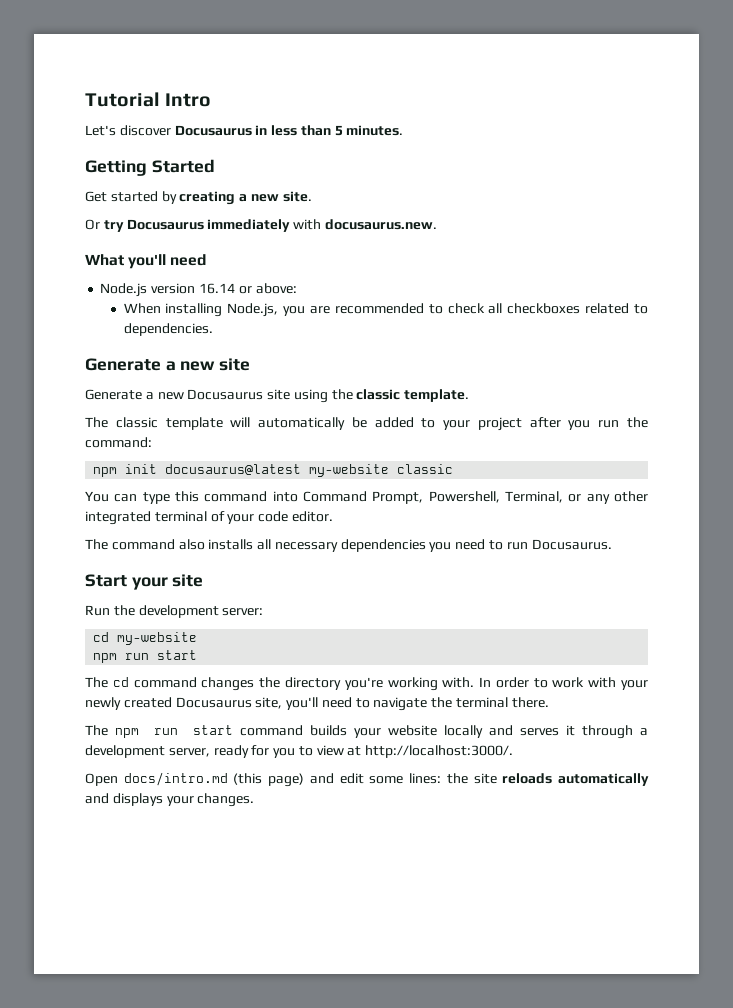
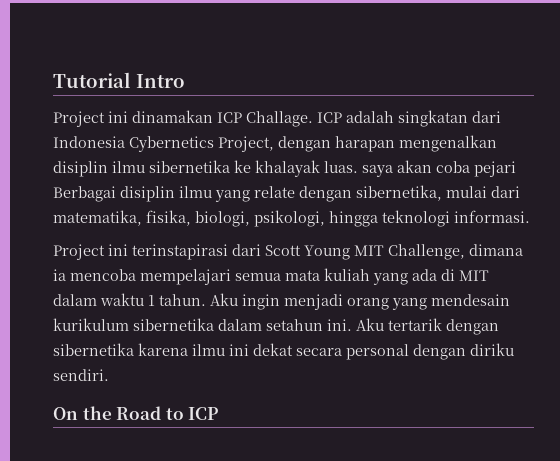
- Let's discover Docusaurus in less than 5 minutes.
- Getting Started
- Get started by creating a new site.
- Or try Docusaurus immediately with docusaurus.new.
- What you'll need
- Node.js version 16.14 or above:
- When installing Node.js, you are recommended to check all checkboxes related to dependencies.
- Generate a new site
- Generate a new Docusaurus site using the classic template.
- The classic template will automatically be added to your project after you run the command:
- npm init docusaurus@latest my-website classic
- You can type this command into Command Prompt, Powershell, Terminal, or any other integrated terminal of your code editor.
- The command also installs all necessary dependencies you need to run Docusaurus.
- Start your site
- Run the development server:
- cd my-website
- npm run start
- The cd command changes the directory you're working with. In order to work with your newly created Docusaurus site, you'll need to navigate the terminal there.
- The npm run start command builds your website locally and serves it through a development server, ready for you to view at http://localhost:3000/.
- Open docs/intro.md (this page) and edit some lines: the site reloads automatically and displays your changes.
+ Project ini dinamakan ICP Challage. ICP adalah singkatan dari Indonesia Cybernetics Project, dengan harapan mengenalkan disiplin ilmu sibernetika ke khalayak luas. saya akan coba pejari Berbagai disiplin ilmu yang relate dengan sibernetika, mulai dari matematika, fisika, biologi, psikologi, hingga teknologi informasi.
+ Project ini terinstapirasi dari Scott Young MIT Challenge, dimana ia mencoba mempelajari semua mata kuliah yang ada di MIT dalam waktu 1 tahun. Aku ingin menjadi orang yang mendesain kurikulum sibernetika dalam setahun ini. Aku tertarik dengan sibernetika karena ilmu ini dekat secara personal dengan diriku sendiri.
+ On the Road to ICP

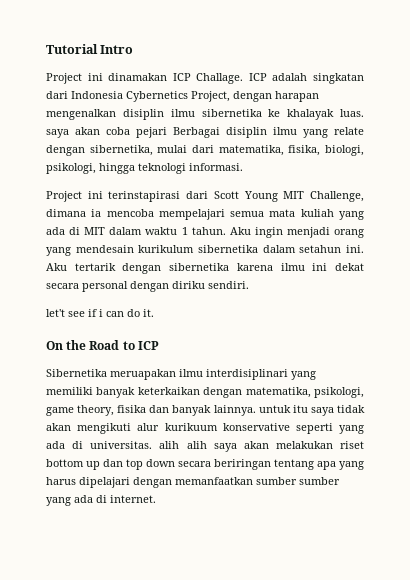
+ let't see if i can do it.
+ Sibernetika meruapakan ilmu interdisiplinari yang memiliki banyak keterkaikan dengan matematika, psikologi, game theory, fisika dan banyak lainnya. untuk itu saya tidak akan mengikuti alur kurikuum konservative seperti yang ada di universitas. alih alih saya akan melakukan riset bottom up dan top down secara beriringan tentang apa yang harus dipelajari dengan memanfaatkan sumber sumber yang ada di internet.

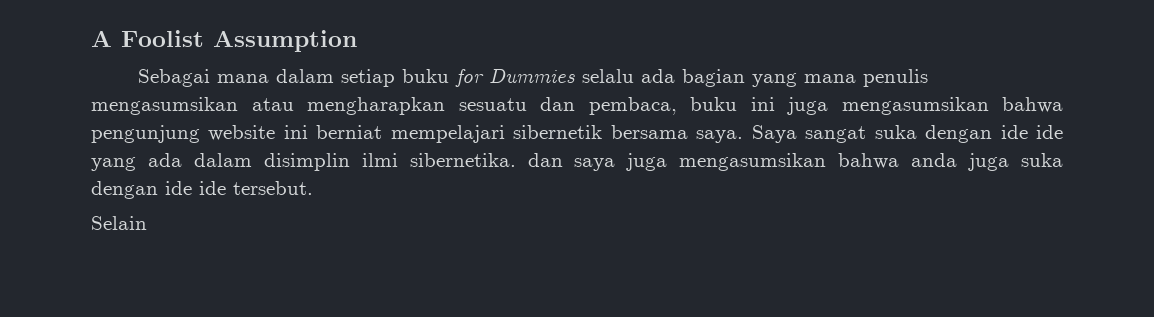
- Tutorial Intro
- Project ini dinamakan ICP Challage. ICP adalah singkatan dari Indonesia Cybernetics Project, dengan harapan mengenalkan disiplin ilmu sibernetika ke khalayak luas. saya akan coba pejari Berbagai disiplin ilmu yang relate dengan sibernetika, mulai dari matematika, fisika, biologi, psikologi, hingga teknologi informasi.
- Project ini terinstapirasi dari Scott Young MIT Challenge, dimana ia mencoba mempelajari semua mata kuliah yang ada di MIT dalam waktu 1 tahun. Aku ingin menjadi orang yang mendesain kurikulum sibernetika dalam setahun ini. Aku tertarik dengan sibernetika karena ilmu ini dekat secara personal dengan diriku sendiri.
- let't see if i can do it.
- On the Road to ICP
- Sibernetika meruapakan ilmu interdisiplinari yang memiliki banyak keterkaikan dengan matematika, psikologi, game theory, fisika dan banyak lainnya. untuk itu saya tidak akan mengikuti alur kurikuum konservative seperti yang ada di universitas. alih alih saya akan melakukan riset bottom up dan top down secara beriringan tentang apa yang harus dipelajari dengan memanfaatkan sumber sumber yang ada di internet.
+ A Foolist Assumption
+ Sebagai mana dalam setiap buku for Dummies selalu ada bagian yang mana penulis mengasumsikan atau mengharapkan sesuatu dan pembaca, buku ini juga mengasumsikan bahwa pengunjung website ini berniat mempelajari sibernetik bersama saya. Saya sangat suka dengan ide ide yang ada dalam disimplin ilmi sibernetika. dan saya juga mengasumsikan bahwa anda juga suka dengan ide ide tersebut.
+ Selain

